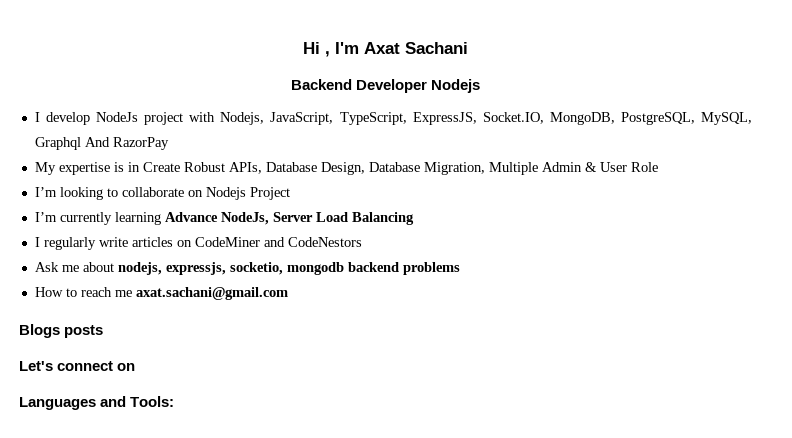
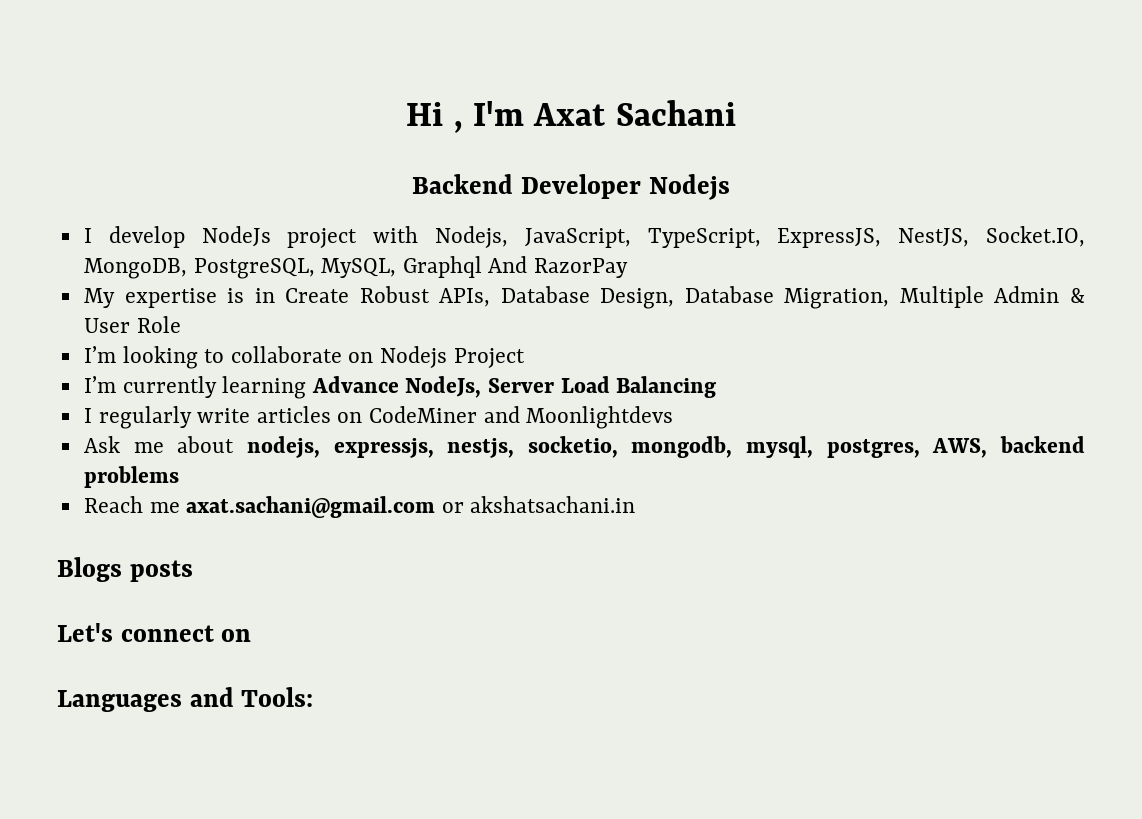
- I develop NodeJs project with Nodejs, JavaScript, TypeScript, ExpressJS, Socket.IO, MongoDB, PostgreSQL, MySQL, Graphql And RazorPay
+ I develop NodeJs project with Nodejs, JavaScript, TypeScript, ExpressJS, NestJS, Socket.IO, MongoDB, PostgreSQL, MySQL, Graphql And RazorPay
- I regularly write articles on CodeMiner and CodeNestors
+ I regularly write articles on CodeMiner and Moonlightdevs
- Ask me about nodejs, expressjs, socketio, mongodb backend problems
+ Ask me about nodejs, expressjs, nestjs, socketio, mongodb, mysql, postgres, AWS, backend problems
- How to reach me axat.sachani@gmail.com
+ Reach me axat.sachani@gmail.com or akshatsachani.in

